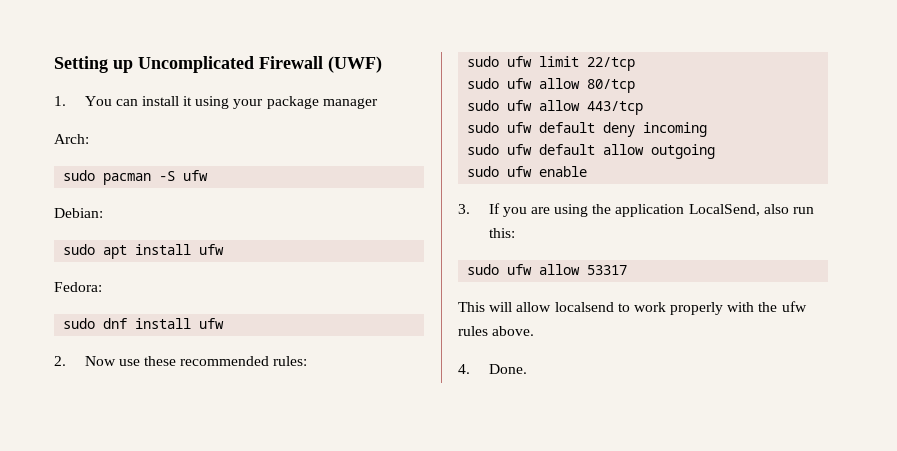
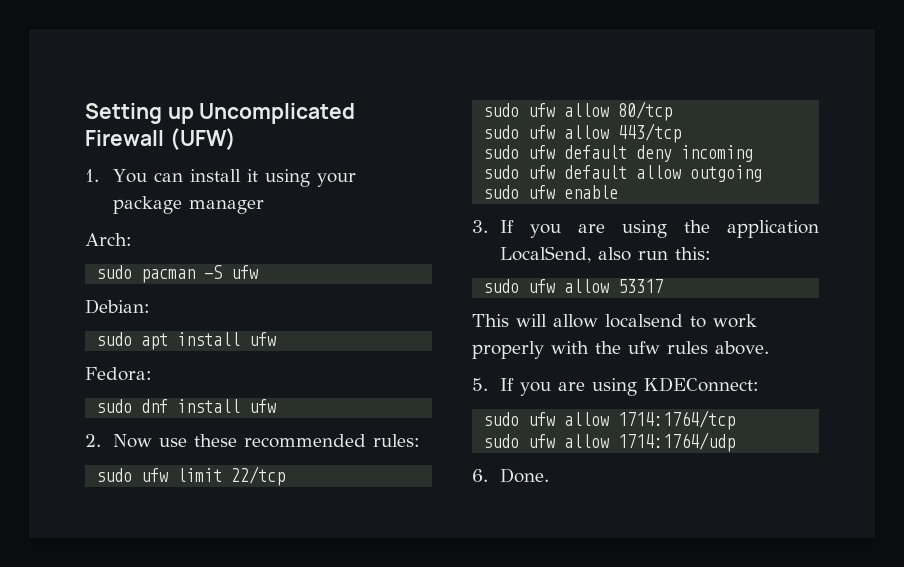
- Setting up Uncomplicated Firewall (UWF)
+ Setting up Uncomplicated Firewall (UFW)
- 4. Done.
+ 5. If you are using KDEConnect:
+ sudo ufw allow 1714:1764/tcp
+ sudo ufw allow 1714:1764/udp
+ 6. Done.

